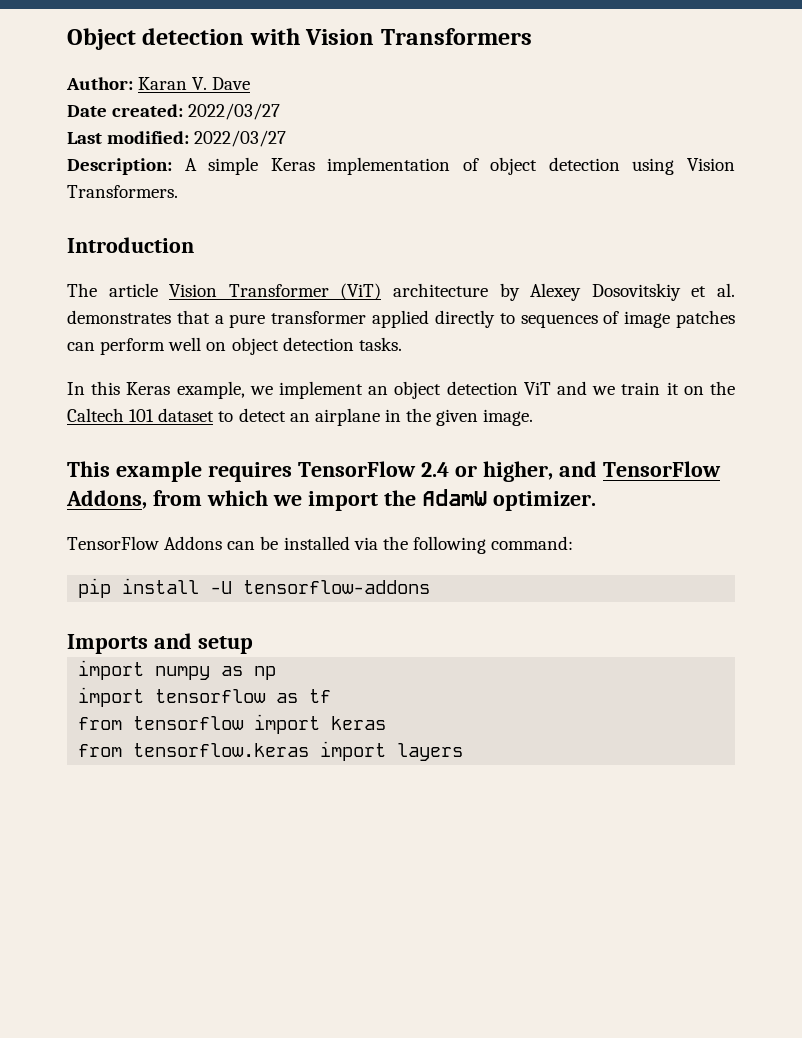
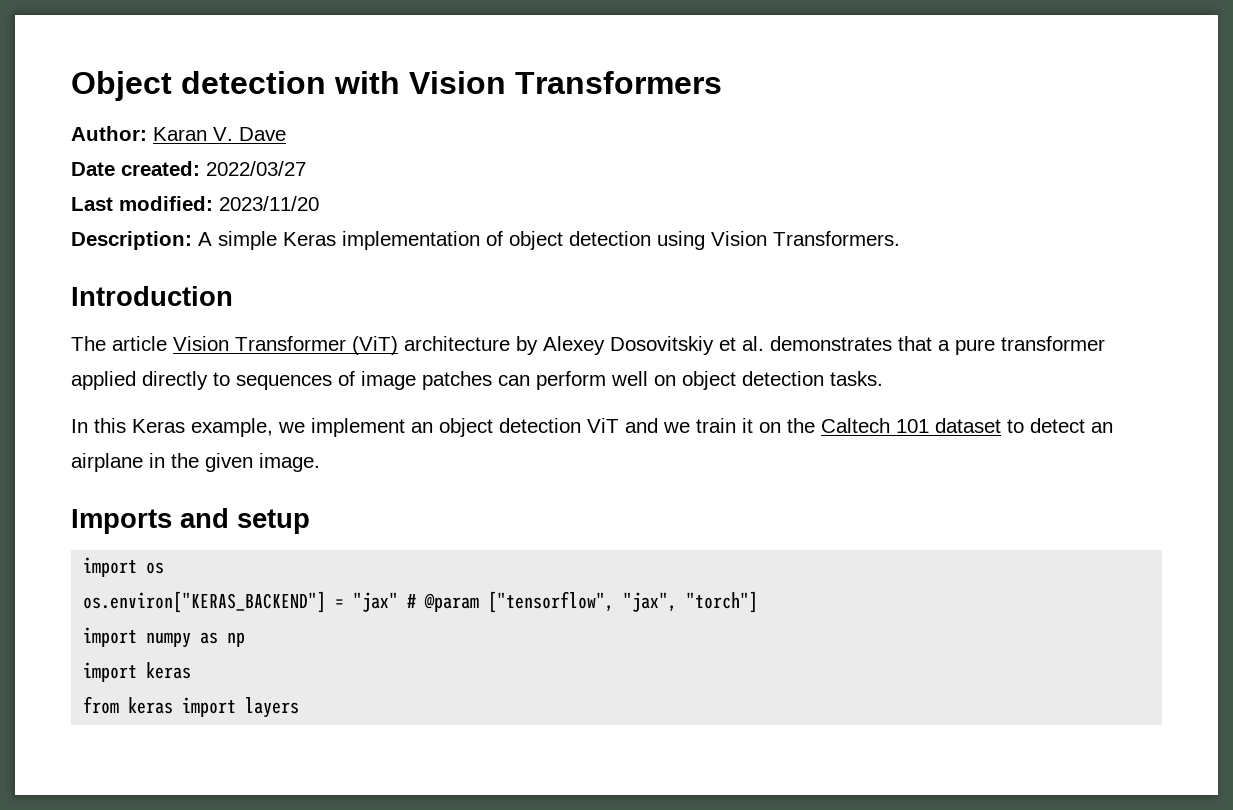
- Last modified: 2022/03/27
+ Last modified: 2023/11/20
- This example requires TensorFlow 2.4 or higher, and TensorFlow Addons, from which we import the AdamW optimizer.
- TensorFlow Addons can be installed via the following command:
- pip install -U tensorflow-addons
  Imports and setup
+ import os
+ os.environ["KERAS_BACKEND"] = "jax" # @param ["tensorflow", "jax", "torch"]
- import tensorflow as tf
- from tensorflow import keras
+ import keras
- from tensorflow.keras import layers
+ from keras import layers

